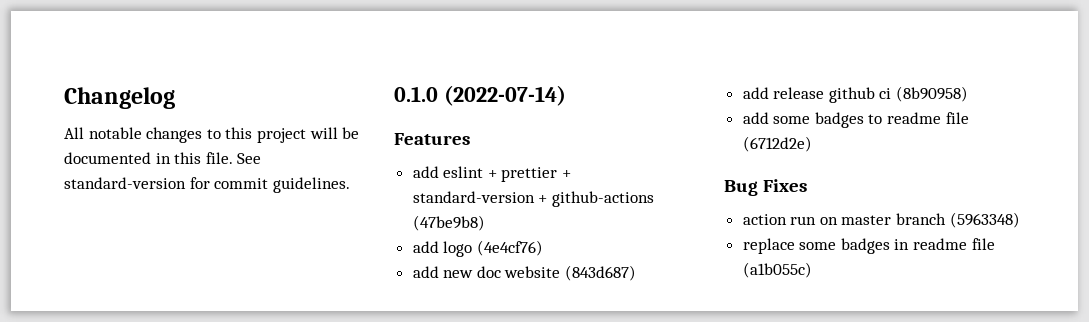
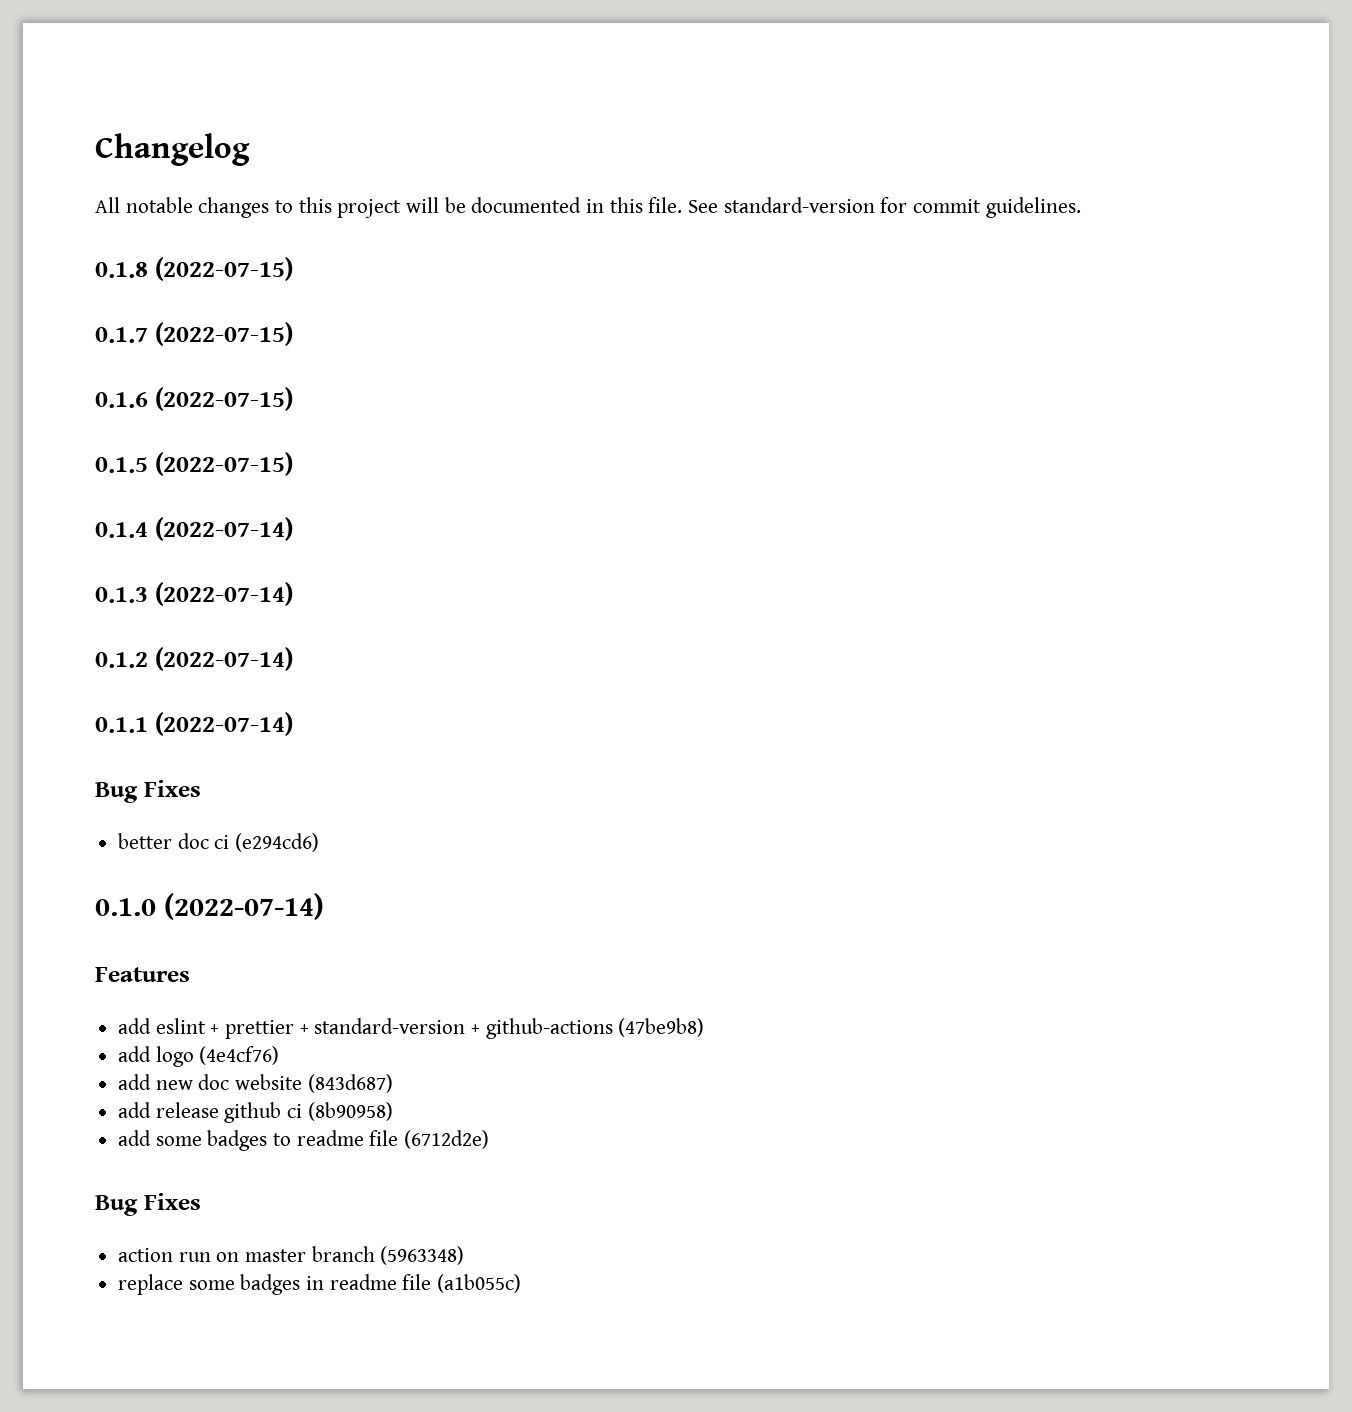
+ 0.1.8 (2022-07-15)
+ 0.1.7 (2022-07-15)
+ 0.1.6 (2022-07-15)
+ 0.1.5 (2022-07-15)
+ 0.1.4 (2022-07-14)
+ 0.1.3 (2022-07-14)
+ 0.1.2 (2022-07-14)
+ 0.1.1 (2022-07-14)
+ Bug Fixes
+ better doc ci (e294cd6)

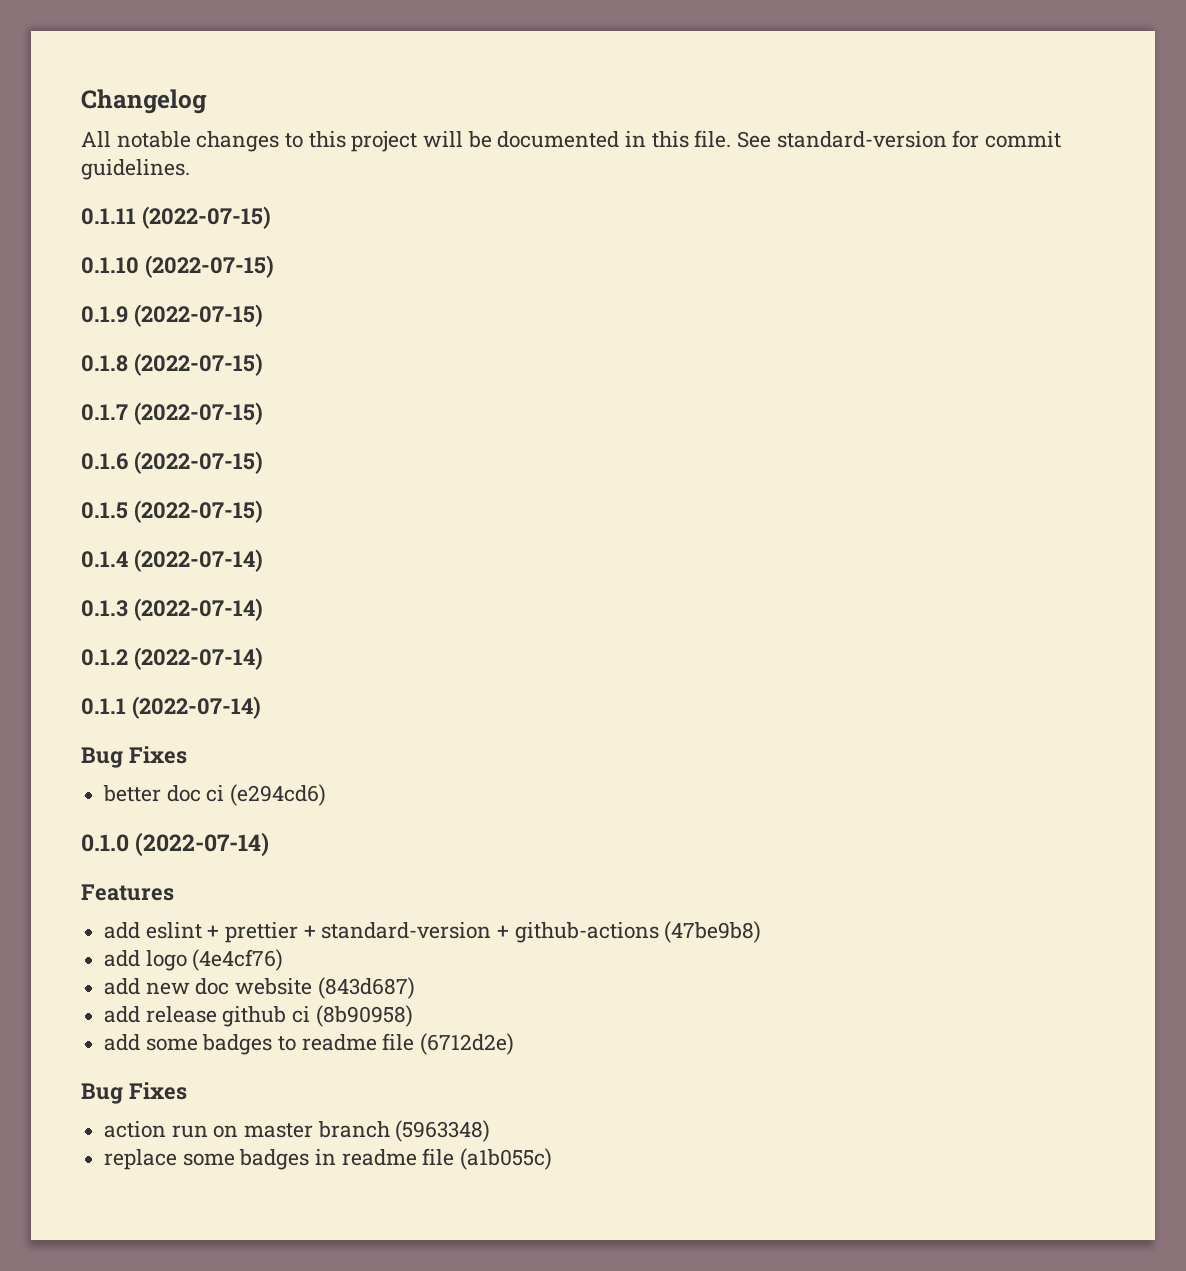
+ 0.1.11 (2022-07-15)
+ 0.1.10 (2022-07-15)
+ 0.1.9 (2022-07-15)

